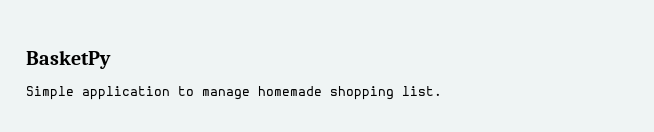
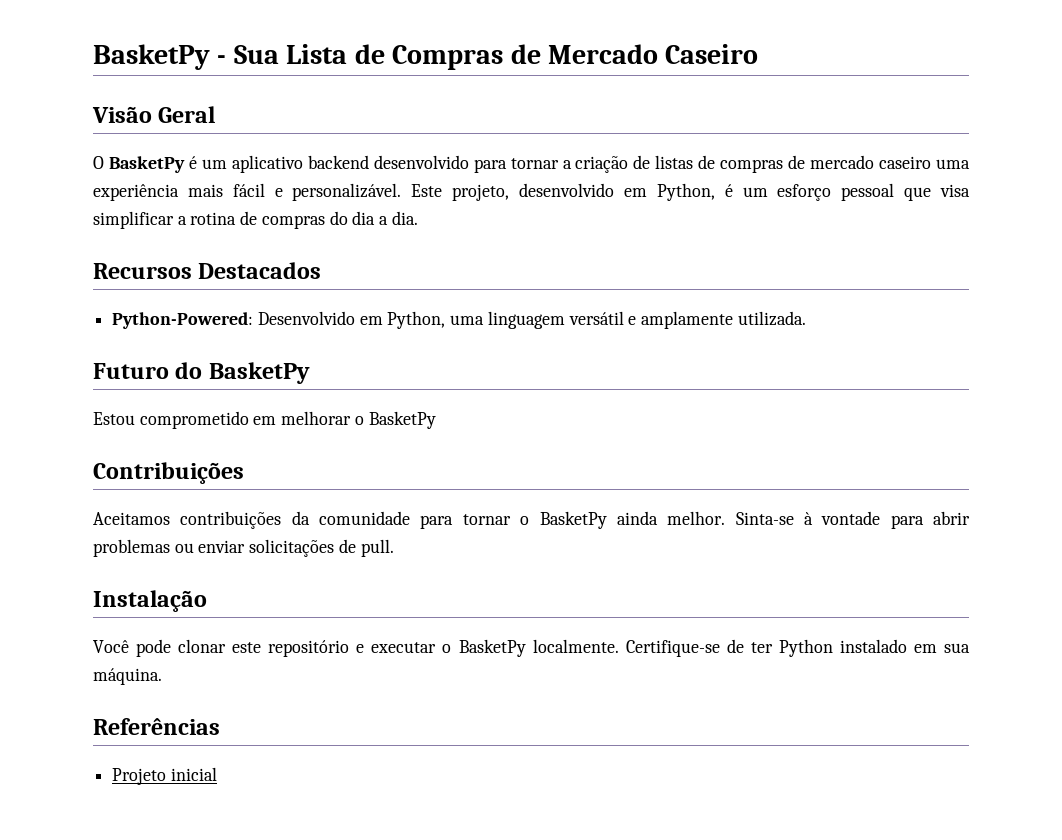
- BasketPy
- Simple application to manage homemade shopping list.
+ BasketPy - Sua Lista de Compras de Mercado Caseiro
+ Visão Geral
+ O BasketPy é um aplicativo backend desenvolvido para tornar a criação de listas de compras de mercado caseiro uma experiência mais fácil e personalizável. Este projeto, desenvolvido em Python, é um esforço pessoal que visa simplificar a rotina de compras do dia a dia.
+ Recursos Destacados
+ Python-Powered: Desenvolvido em Python, uma linguagem versátil e amplamente utilizada.
+ Futuro do BasketPy
+ Estou comprometido em melhorar o BasketPy
+ Contribuições
+ Aceitamos contribuições da comunidade para tornar o BasketPy ainda melhor. Sinta-se à vontade para abrir problemas ou enviar solicitações de pull.
+ Instalação
+ Você pode clonar este repositório e executar o BasketPy localmente. Certifique-se de ter Python instalado em sua máquina.
+ Referências
+ Projeto inicial

